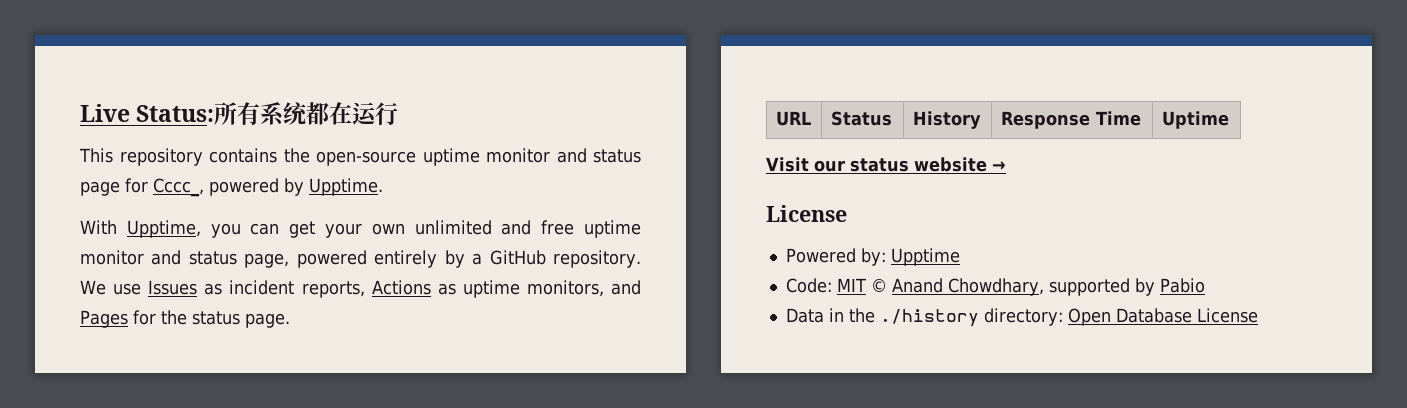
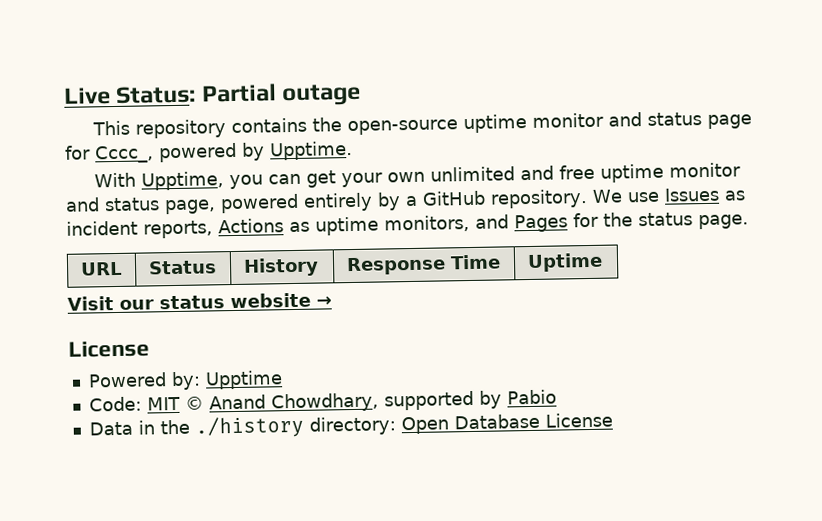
- Live Status:所有系统都在运行
+ Live Status: Partial outage

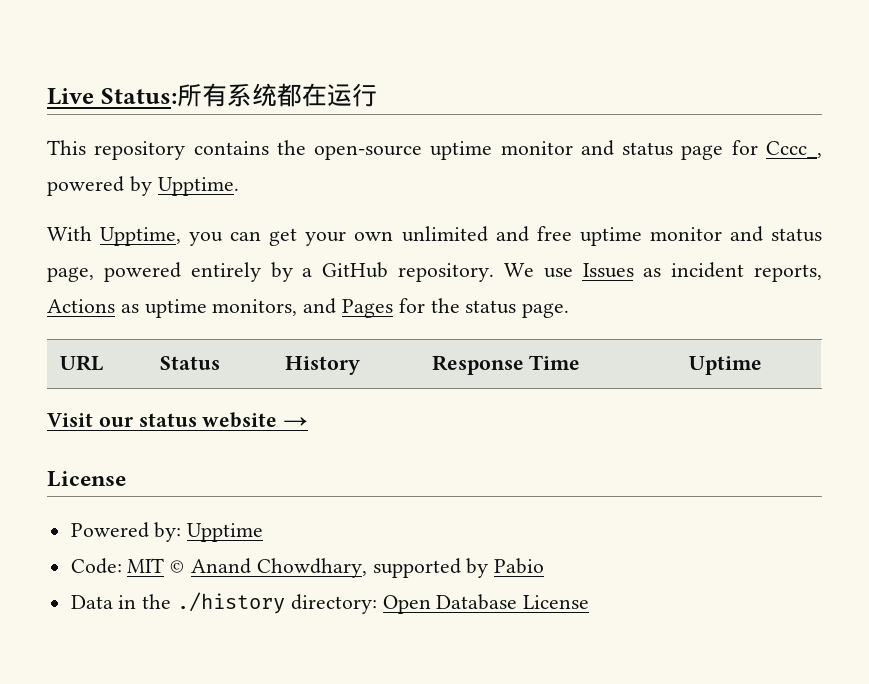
- Live Status: Partial outage
+ Live Status:所有系统都在运行

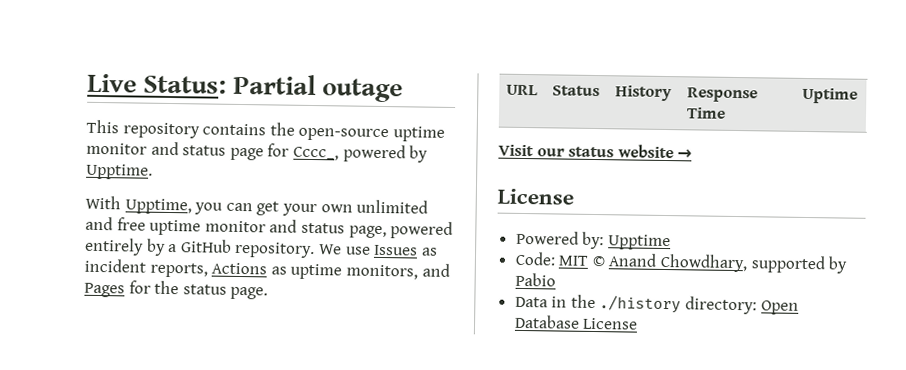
- Live Status:所有系统都在运行
+ Live Status: Partial outage

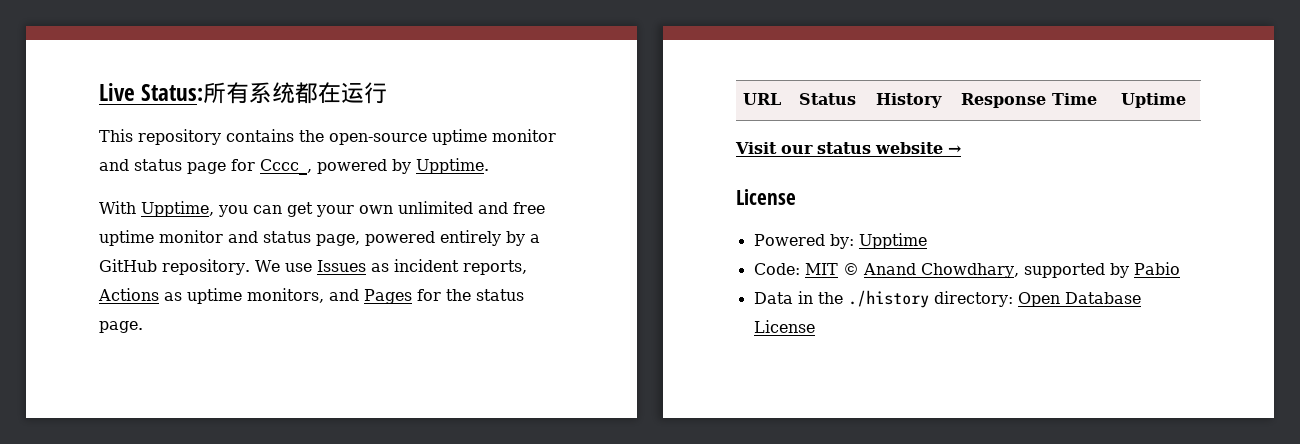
- Live Status: Partial outage
+ Live Status:所有系统都在运行

